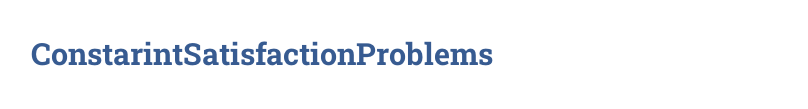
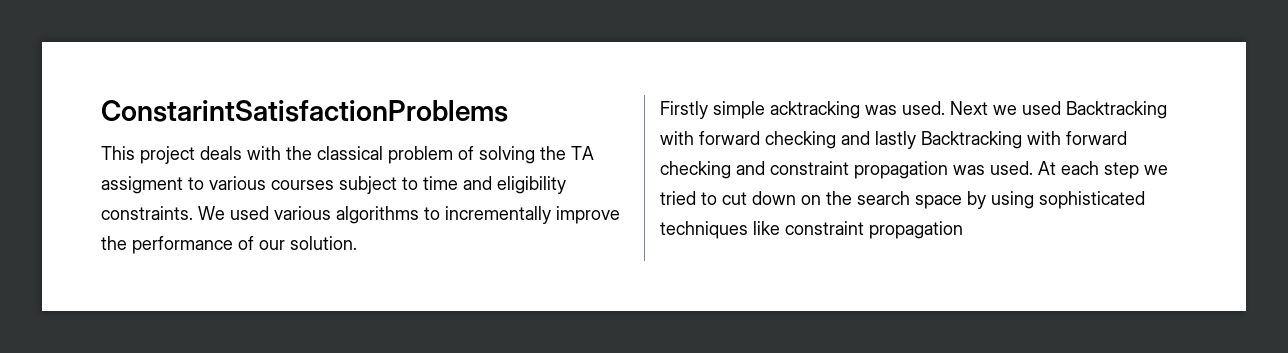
+ This project deals with the classical problem of solving the TA assigment to various courses subject to time and eligibility constraints. We used various algorithms to incrementally improve the performance of our solution.
+ Firstly simple acktracking was used. Next we used Backtracking with forward checking and lastly Backtracking with forward checking and constraint propagation was used. At each step we tried to cut down on the search space by using sophisticated techniques like constraint propagation

